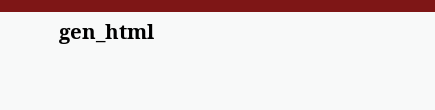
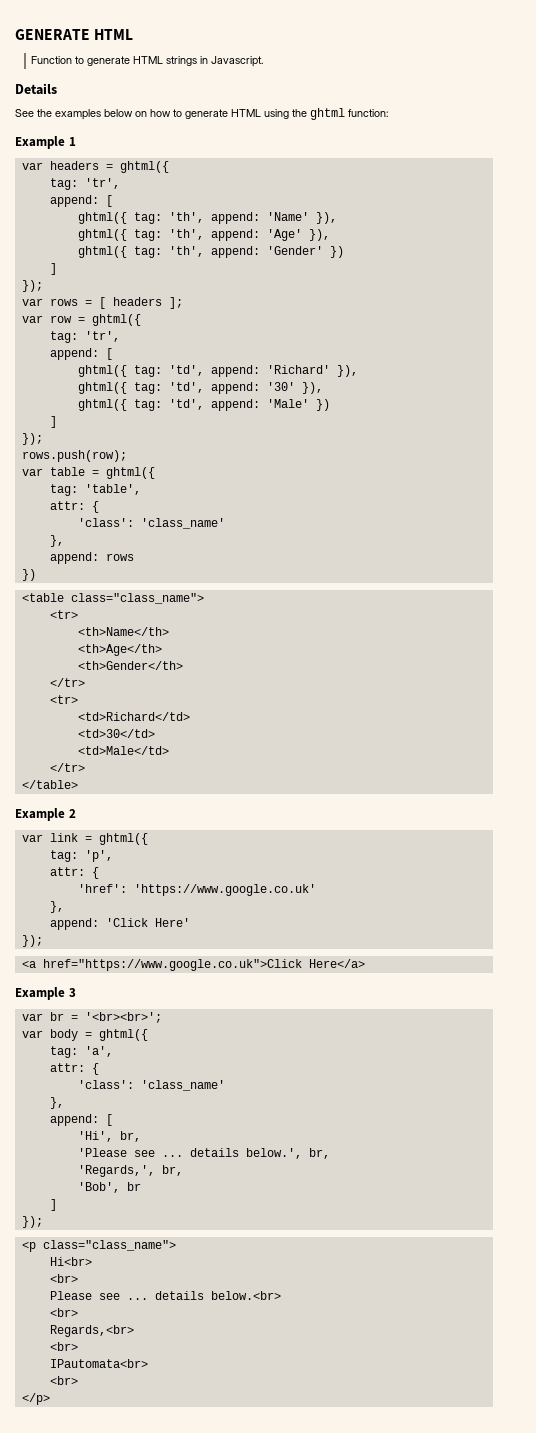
- gen_html
+ GENERATE HTML
+ Function to generate HTML strings in Javascript.
+ Details
+ See the examples below on how to generate HTML using the ghtml function:
+ Example 1
+ var headers = ghtml({
+ tag: 'tr',
+ append: [
+ ghtml({ tag: 'th', append: 'Name' }),
+ ghtml({ tag: 'th', append: 'Age' }),
+ ghtml({ tag: 'th', append: 'Gender' })
+ ]
+ });
+ var rows = [ headers ];
+ var row = ghtml({
+ tag: 'tr',
+ append: [
+ ghtml({ tag: 'td', append: 'Richard' }),
+ ghtml({ tag: 'td', append: '30' }),
+ ghtml({ tag: 'td', append: 'Male' })
+ ]
+ });
+ rows.push(row);
+ var table = ghtml({
+ tag: 'table',
+ attr: {
+ 'class': 'class_name'
+ },
+ append: rows
+ })
+ <table class="class_name">
+ <tr>
+ <th>Name</th>
+ <th>Age</th>
+ <th>Gender</th>
+ </tr>
+ <tr>
+ <td>Richard</td>
+ <td>30</td>
+ <td>Male</td>
+ </tr>
+ </table>
+ Example 2
+ var link = ghtml({
+ tag: 'p',
+ attr: {
+ 'href': 'https://www.google.co.uk'
+ },
+ append: 'Click Here'
+ });
+ <a href="https://www.google.co.uk">Click Here</a>
+ Example 3
+ var br = '<br><br>';
+ var body = ghtml({
+ tag: 'a',
+ attr: {
+ 'class': 'class_name'
+ },
+ append: [
+ 'Hi', br,
+ 'Please see ... details below.', br,
+ 'Regards,', br,
+ 'Bob', br
+ ]
+ });
+ <p class="class_name">
+ Hi<br>
+ <br>
+ Please see ... details below.<br>
+ <br>
+ Regards,<br>
+ <br>
+ IPautomata<br>
+ <br>
+ </p>

